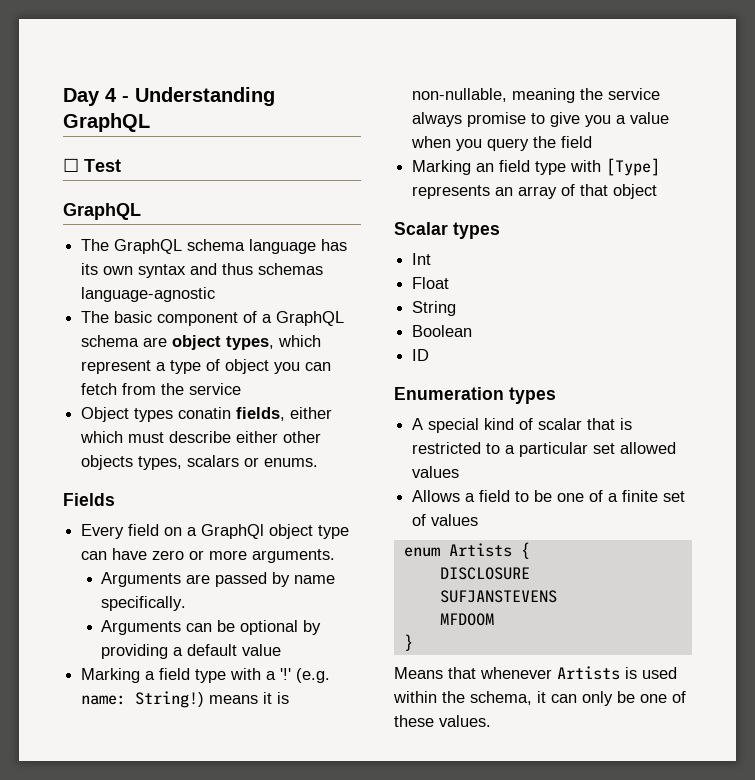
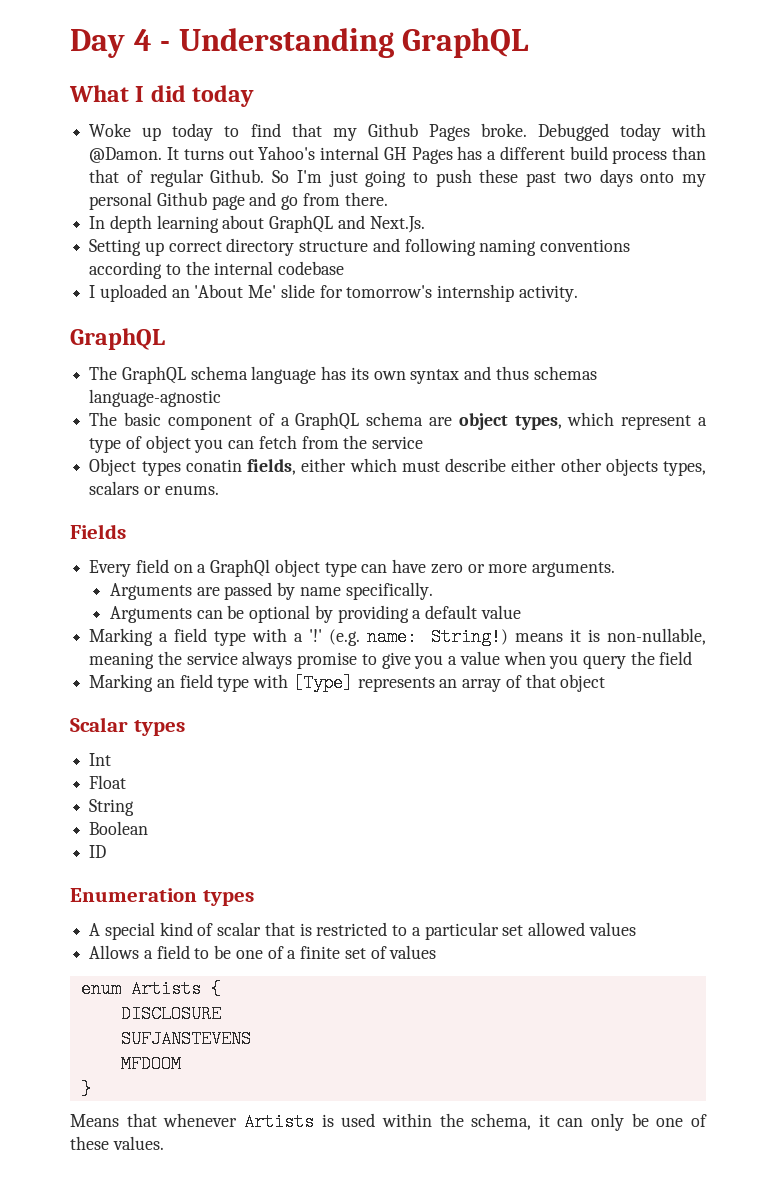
- ☐ Test
+ What I did today
+ Woke up today to find that my Github Pages broke. Debugged today with @Damon. It turns out Yahoo's internal GH Pages has a different build process than that of regular Github. So I'm just going to push these past two days onto my personal Github page and go from there.
+ In depth learning about GraphQL and Next.Js.
+ Setting up correct directory structure and following naming conventions according to the internal codebase
+ I uploaded an 'About Me' slide for tomorrow's internship activity.

